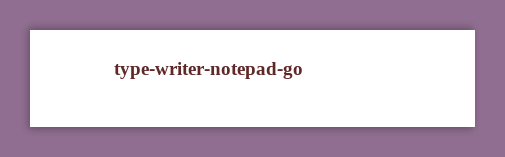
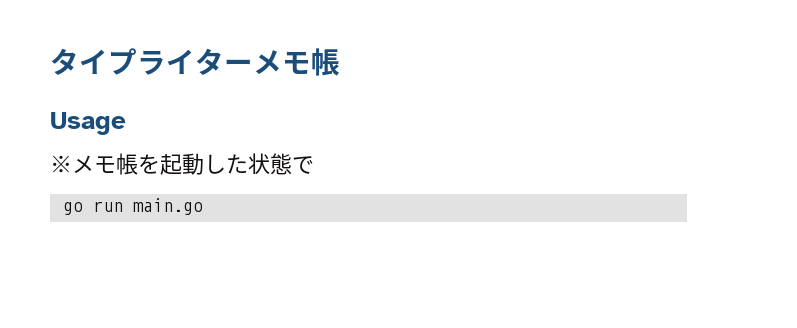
- type-writer-notepad-go
+ タイプライターメモ帳
+ Usage
+ ※メモ帳を起動した状態で
+ go run main.go

